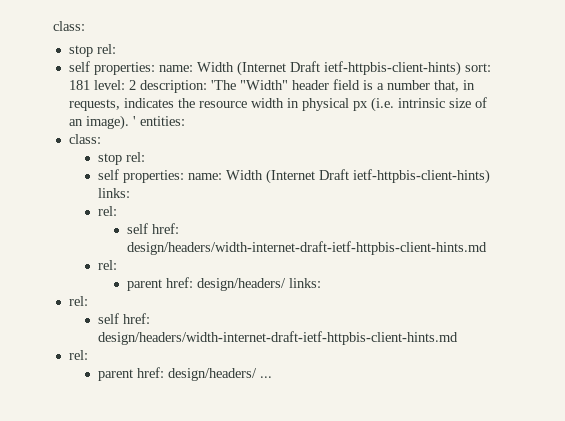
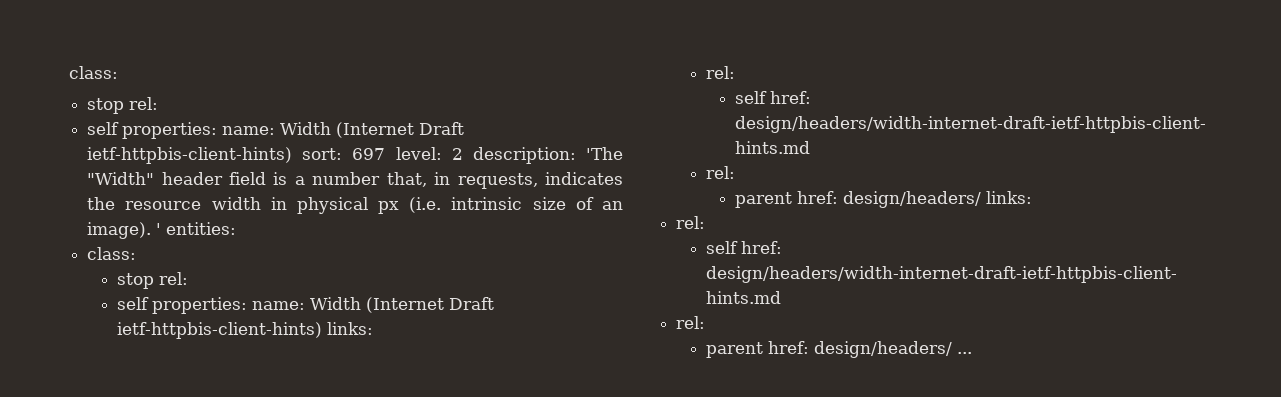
- self properties: name: Width (Internet Draft ietf-httpbis-client-hints) sort: 181 level: 2 description: 'The "Width" header field is a number that, in requests, indicates the resource width in physical px (i.e. intrinsic size of an image).
+ self properties: name: Width (Internet Draft ietf-httpbis-client-hints) sort: 697 level: 2 description: 'The "Width" header field is a number that, in requests, indicates the resource width in physical px (i.e. intrinsic size of an image).

